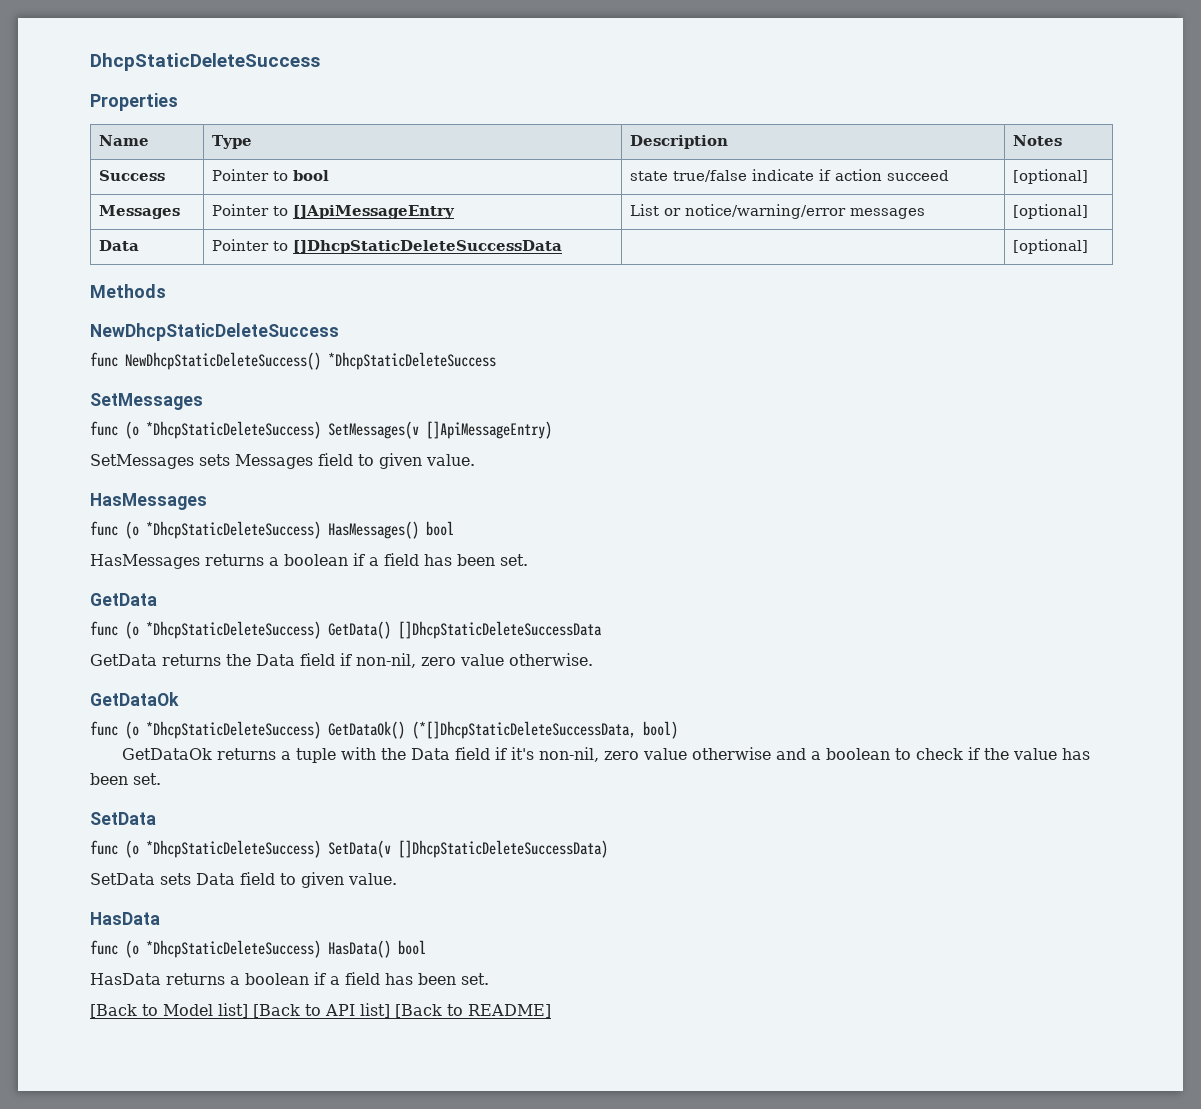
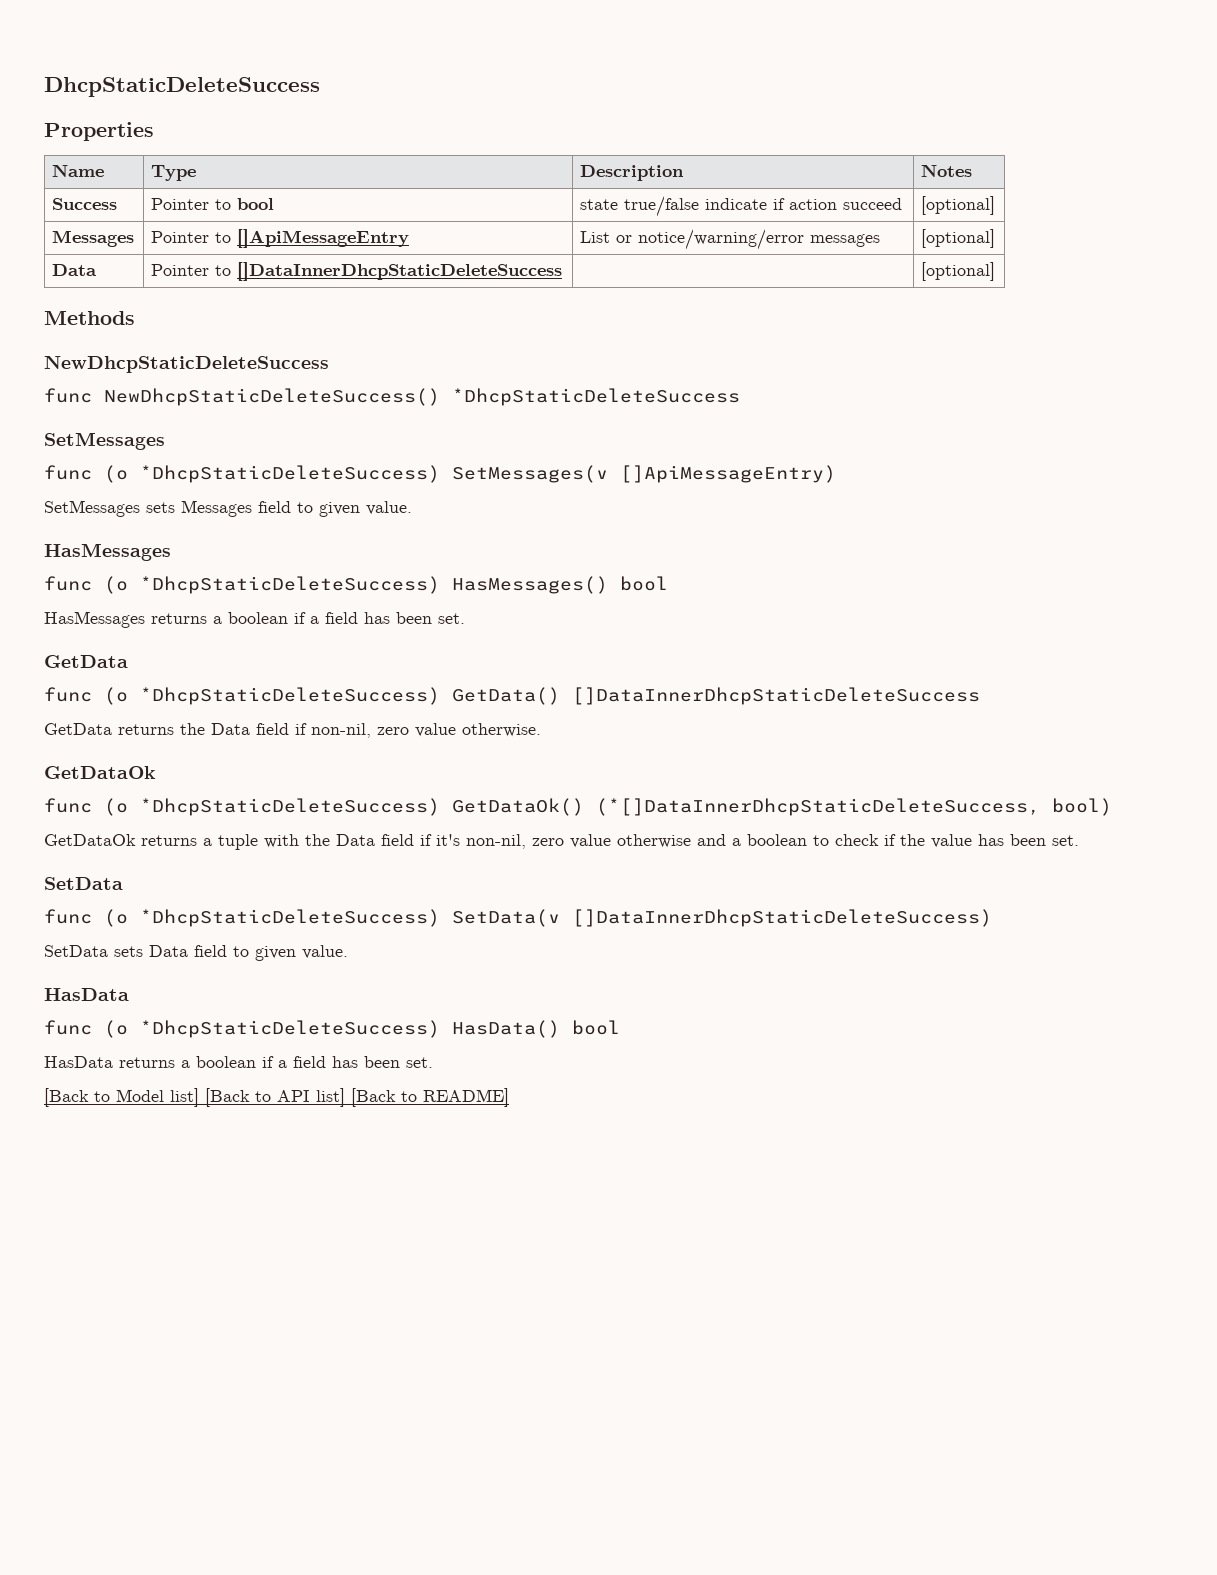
- Data | Pointer to []DhcpStaticDeleteSuccessData | | [optional]
+ Data | Pointer to []DataInnerDhcpStaticDeleteSuccess | | [optional]
- func (o *DhcpStaticDeleteSuccess) GetData() []DhcpStaticDeleteSuccessData
+ func (o *DhcpStaticDeleteSuccess) GetData() []DataInnerDhcpStaticDeleteSuccess
- func (o *DhcpStaticDeleteSuccess) GetDataOk() (*[]DhcpStaticDeleteSuccessData, bool)
+ func (o *DhcpStaticDeleteSuccess) GetDataOk() (*[]DataInnerDhcpStaticDeleteSuccess, bool)
- func (o *DhcpStaticDeleteSuccess) SetData(v []DhcpStaticDeleteSuccessData)
+ func (o *DhcpStaticDeleteSuccess) SetData(v []DataInnerDhcpStaticDeleteSuccess)

